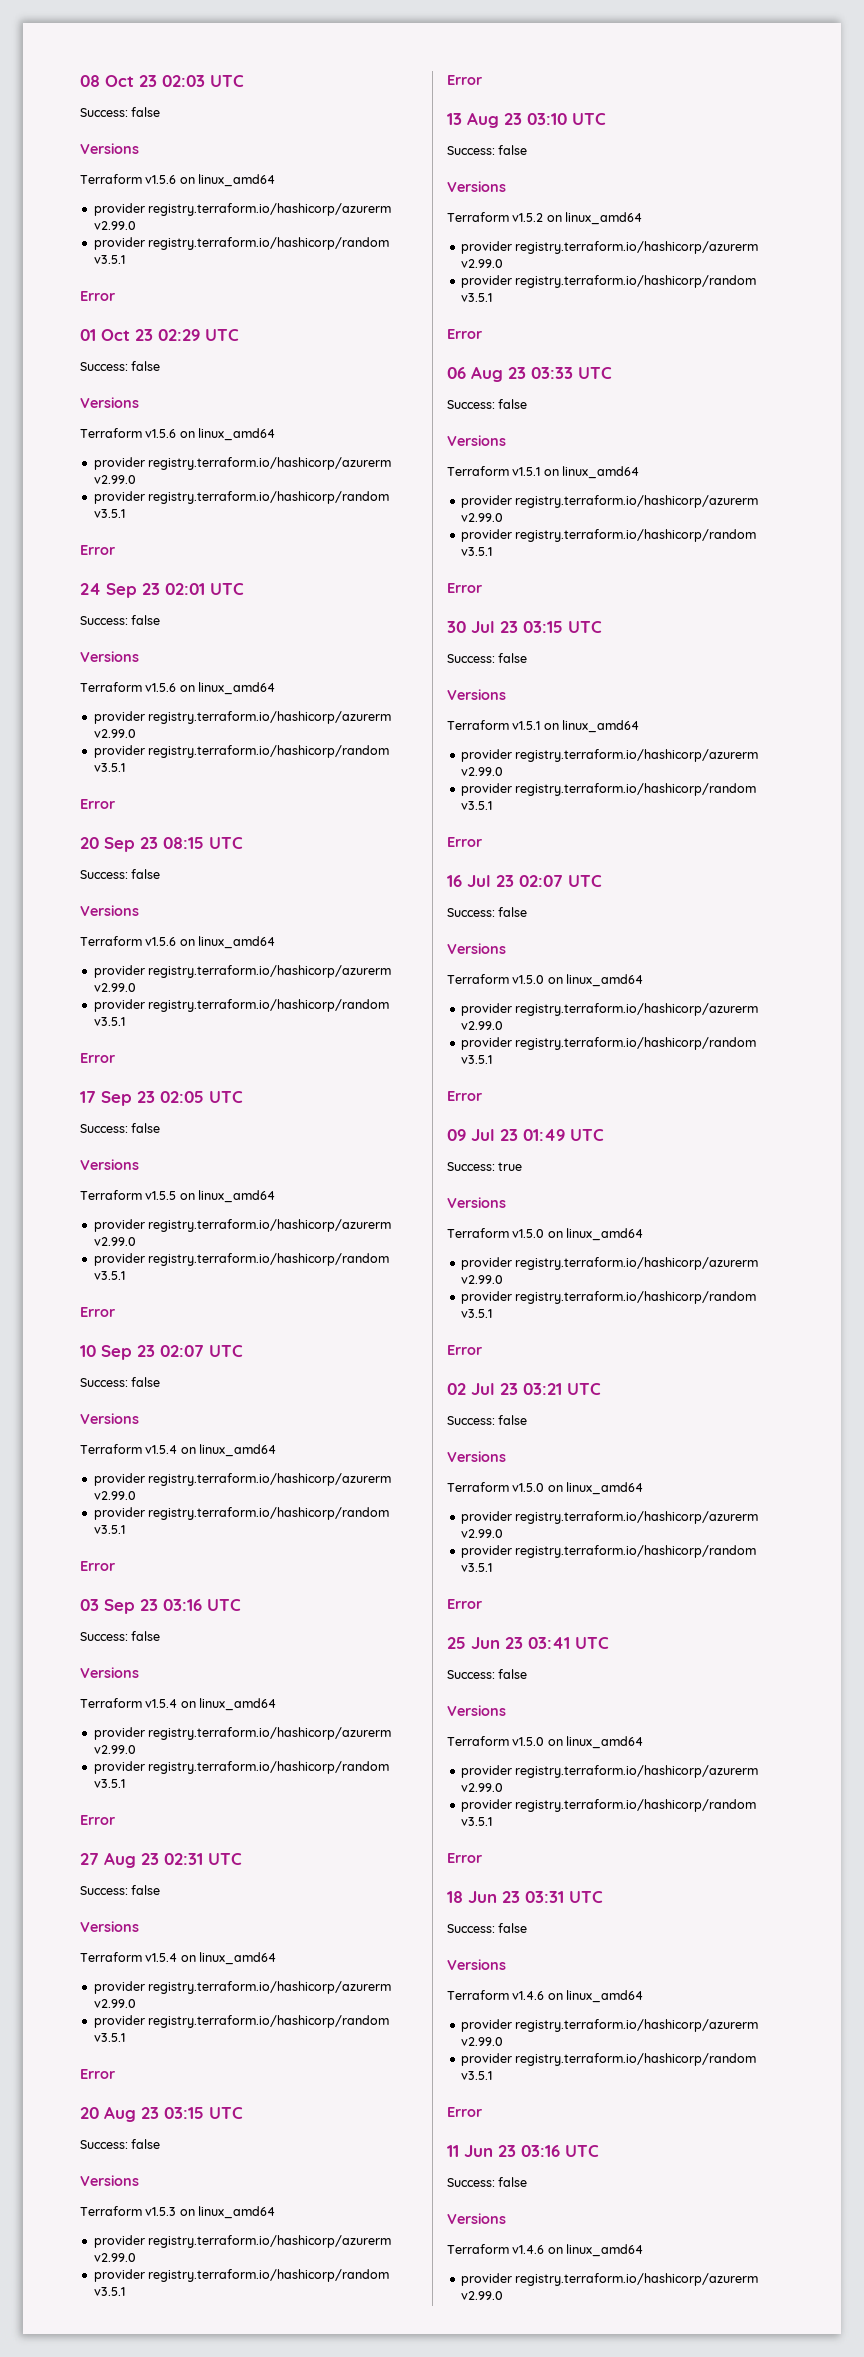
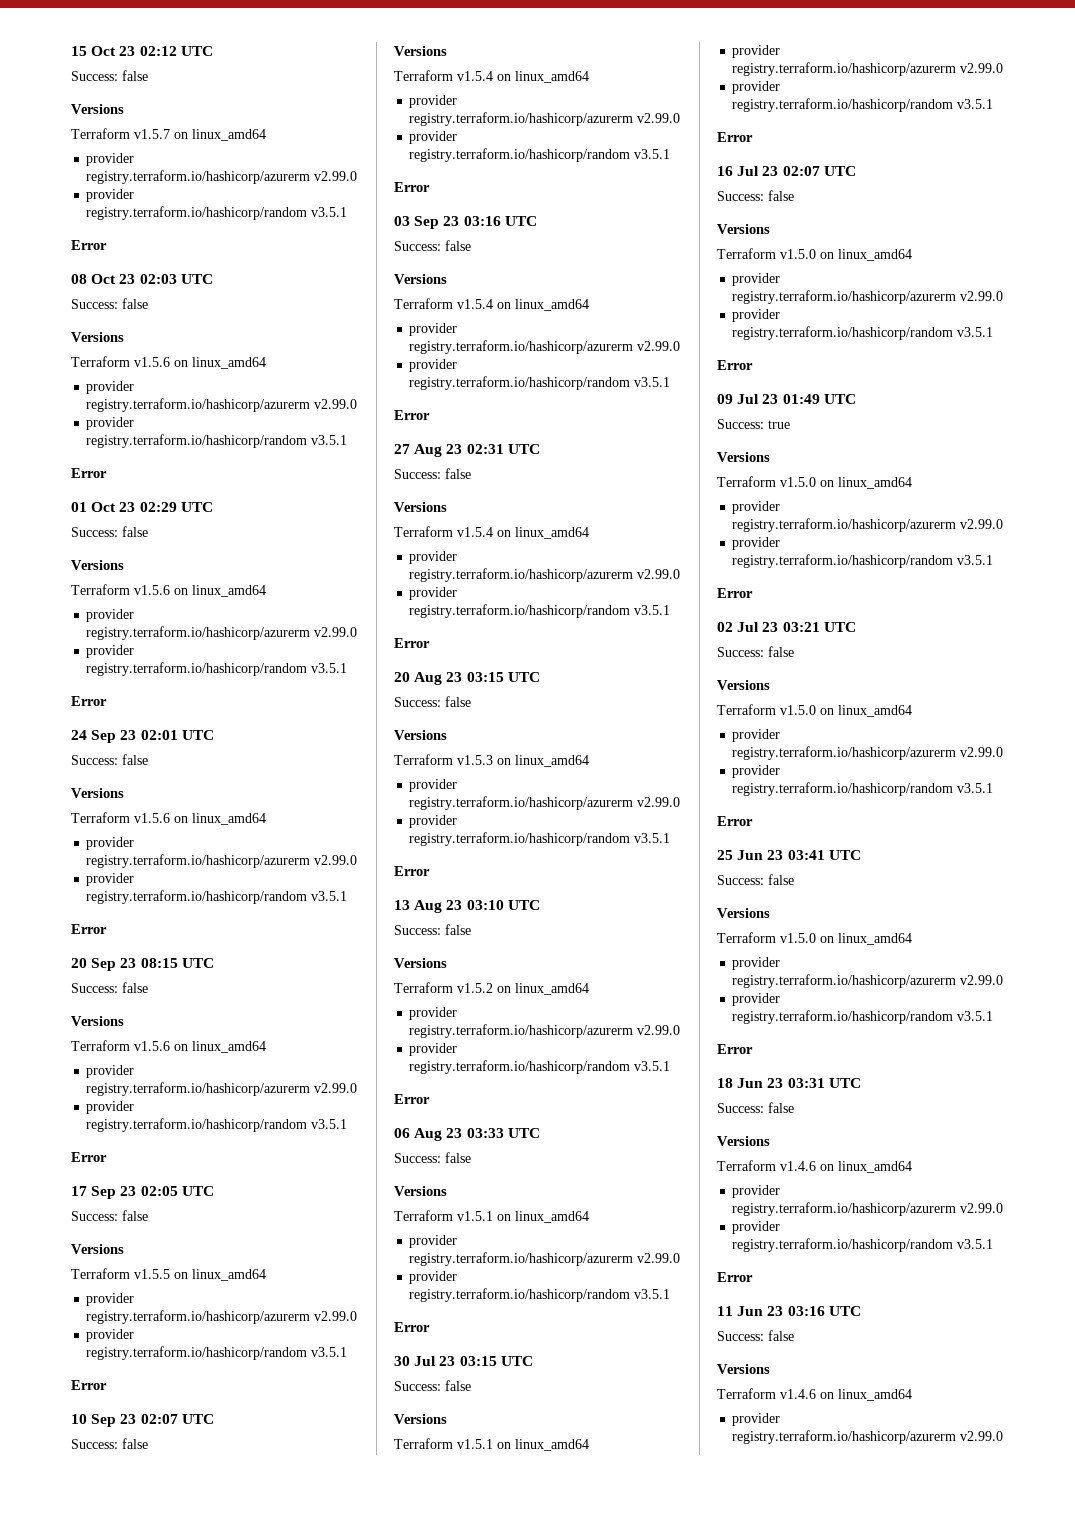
+ 15 Oct 23 02:12 UTC
+ Success: false
+ Versions
+ Terraform v1.5.7 on linux_amd64
+ provider registry.terraform.io/hashicorp/azurerm v2.99.0
+ provider registry.terraform.io/hashicorp/random v3.5.1
+ Error

